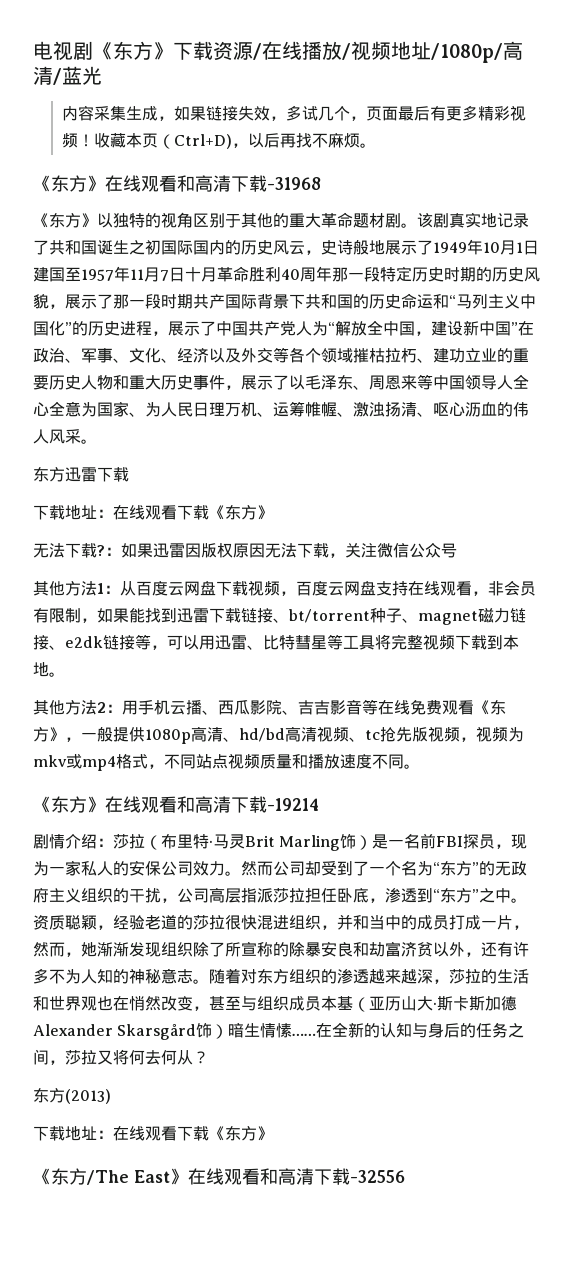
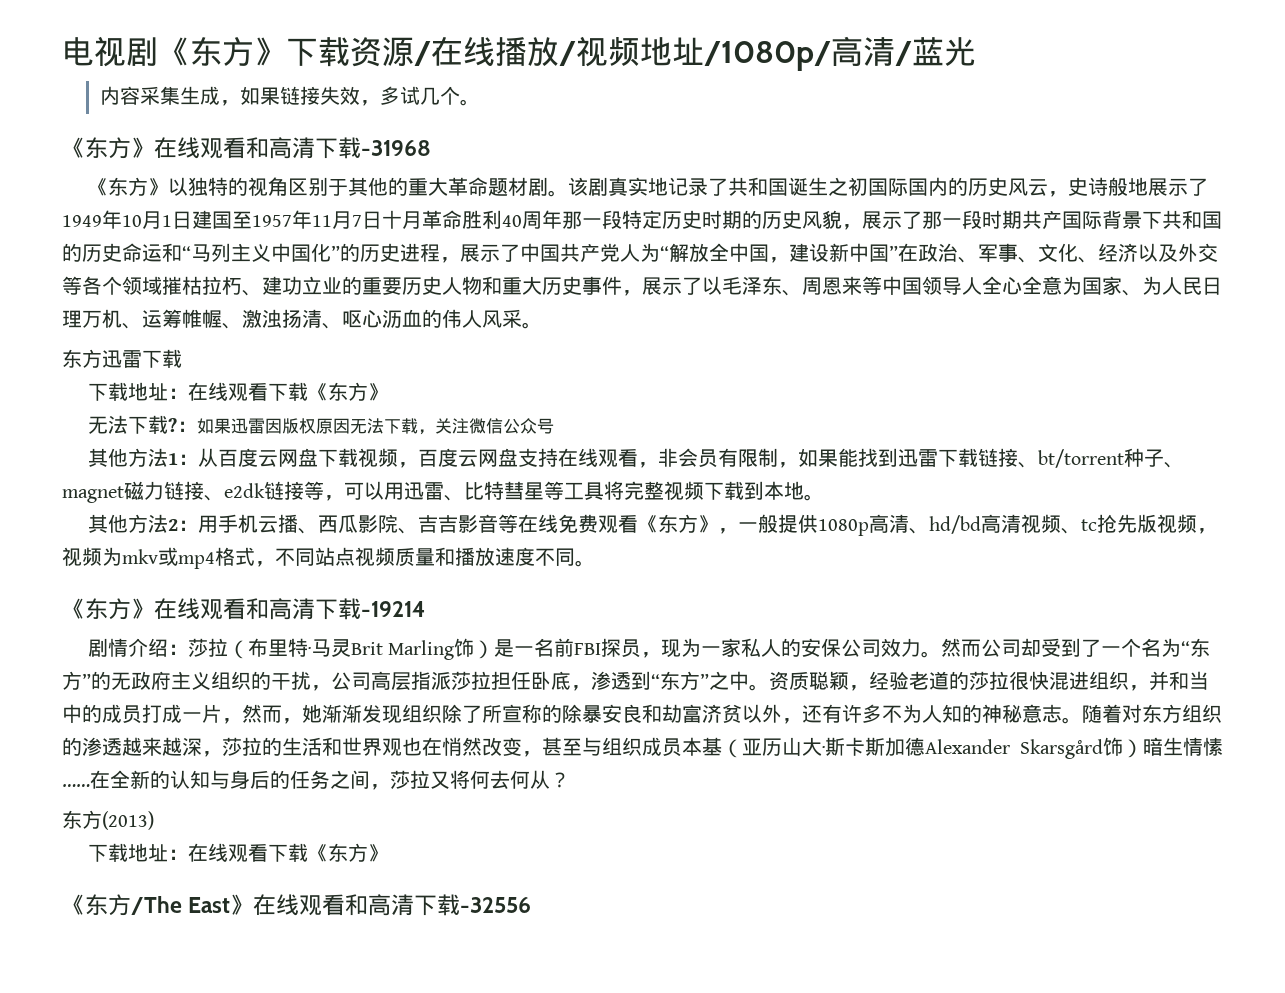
- 内容采集生成，如果链接失效，多试几个，页面最后有更多精彩视频！收藏本页（Ctrl+D)，以后再找不麻烦。
+ 内容采集生成，如果链接失效，多试几个。

